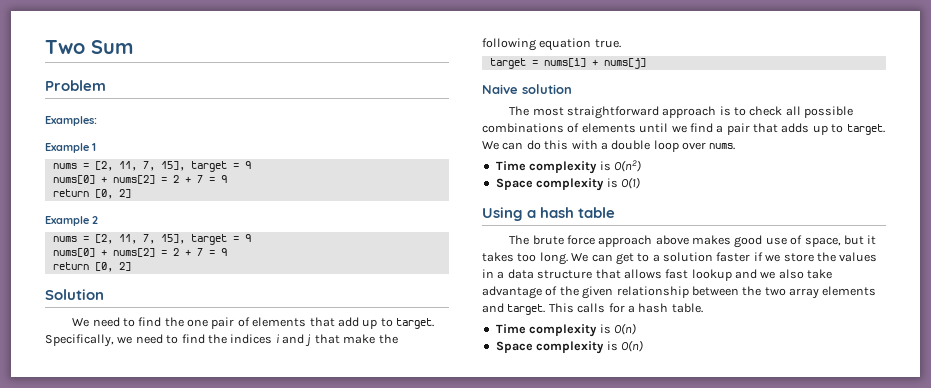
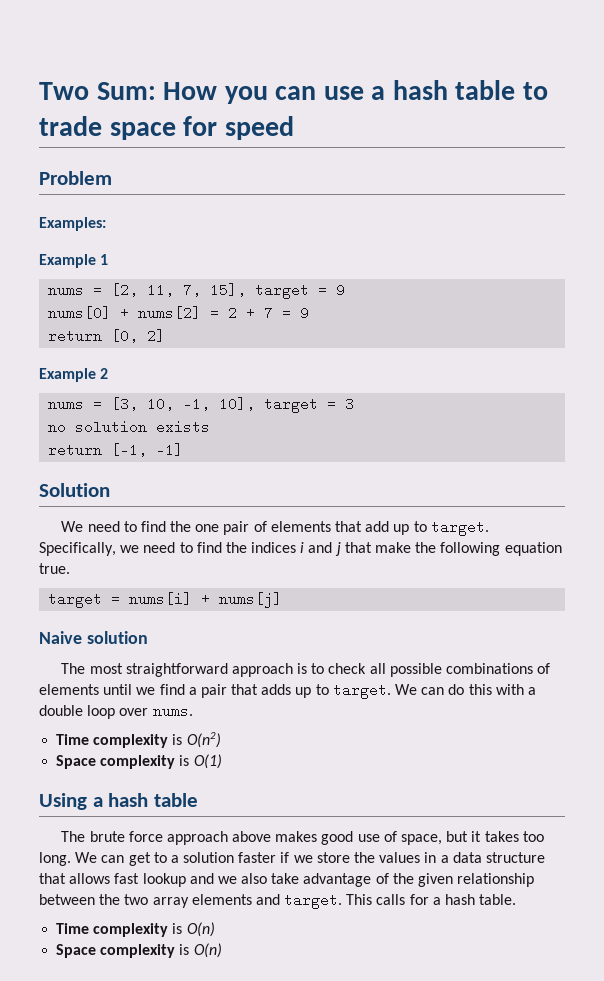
- Two Sum
+ Two Sum: How you can use a hash table to trade space for speed
  Example 2
- nums = [2, 11, 7, 15], target = 9
- nums[0] + nums[2] = 2 + 7 = 9
- return [0, 2]
+ nums = [3, 10, -1, 10], target = 3
+ no solution exists
+ return [-1, -1]

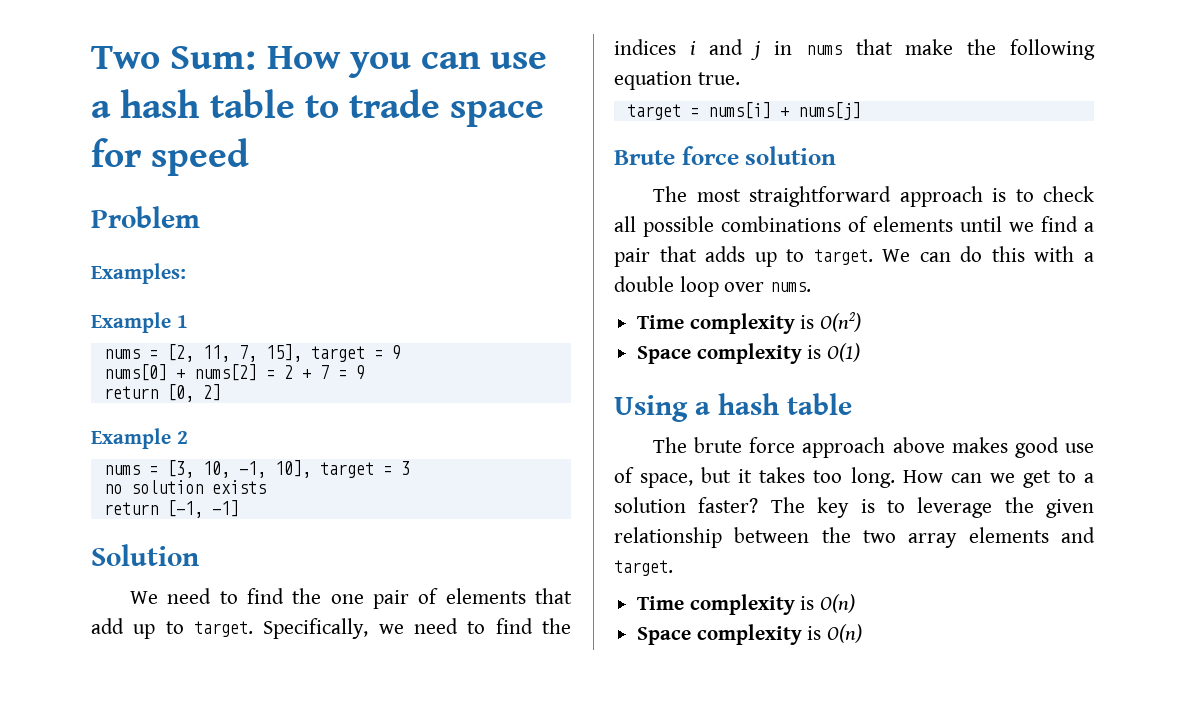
- Specifically, we need to find the indices i and j that make the following equation true.
+ Specifically, we need to find the indices i and j in nums that make the following equation true.
- Naive solution
+ Brute force solution
- We can get to a solution faster if we store the values in a data structure that allows fast lookup and we also take advantage of the given relationship between the two array elements and target. This calls for a hash table.
+ How can we get to a solution faster? The key is to leverage the given relationship between the two array elements and target.

